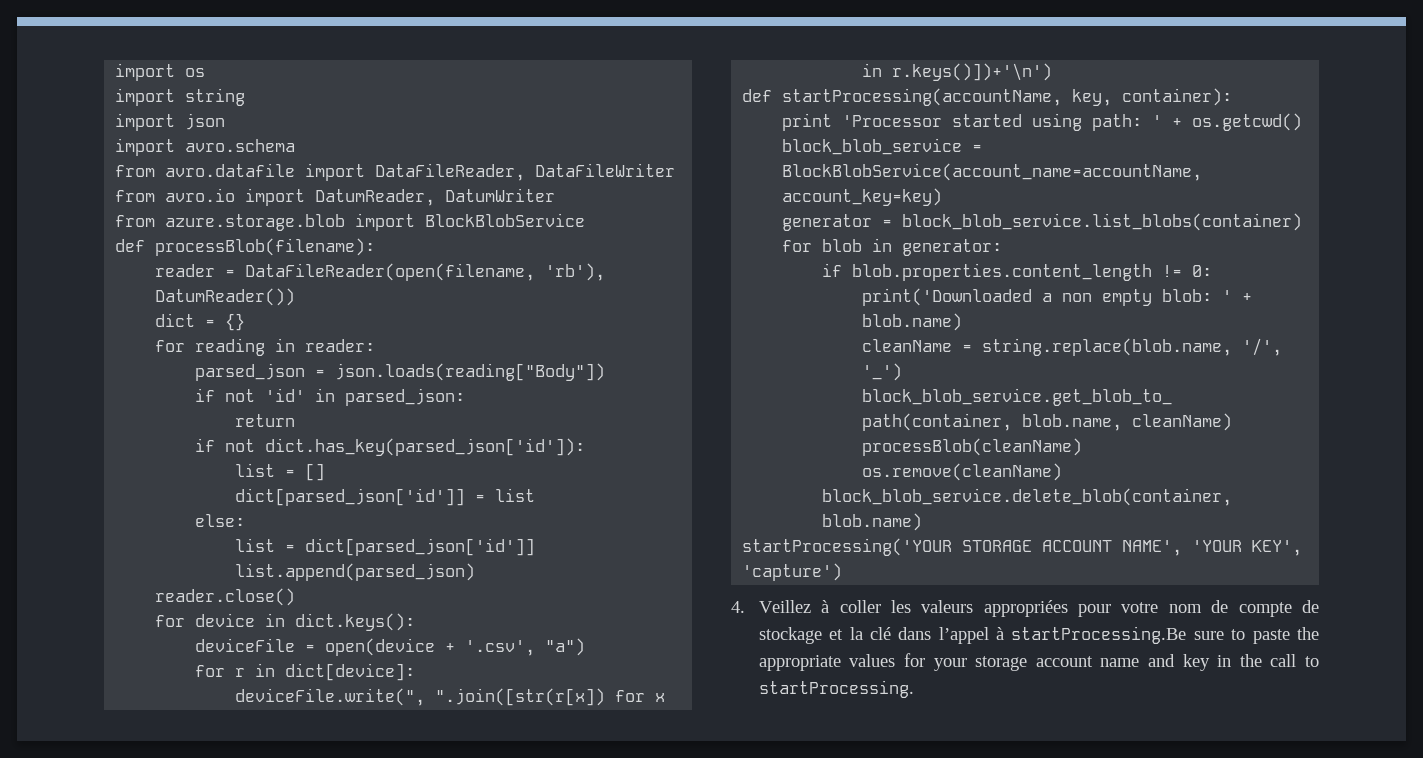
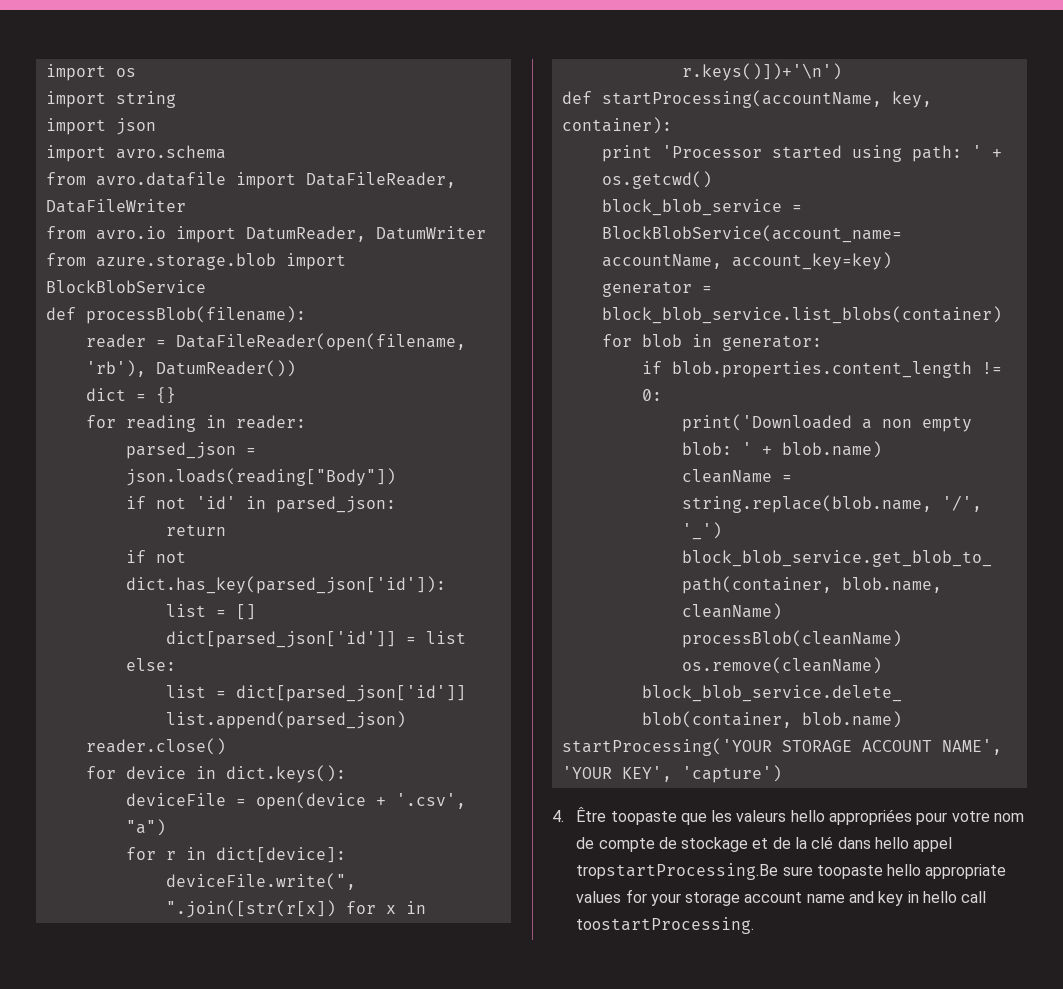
- 4. Veillez à coller les valeurs appropriées pour votre nom de compte de stockage et la clé dans l’appel à startProcessing.Be sure to paste the appropriate values for your storage account name and key in the call to startProcessing.
+ 4. Être toopaste que les valeurs hello appropriées pour votre nom de compte de stockage et de la clé dans hello appel tropstartProcessing.Be sure toopaste hello appropriate values for your storage account name and key in hello call toostartProcessing.

